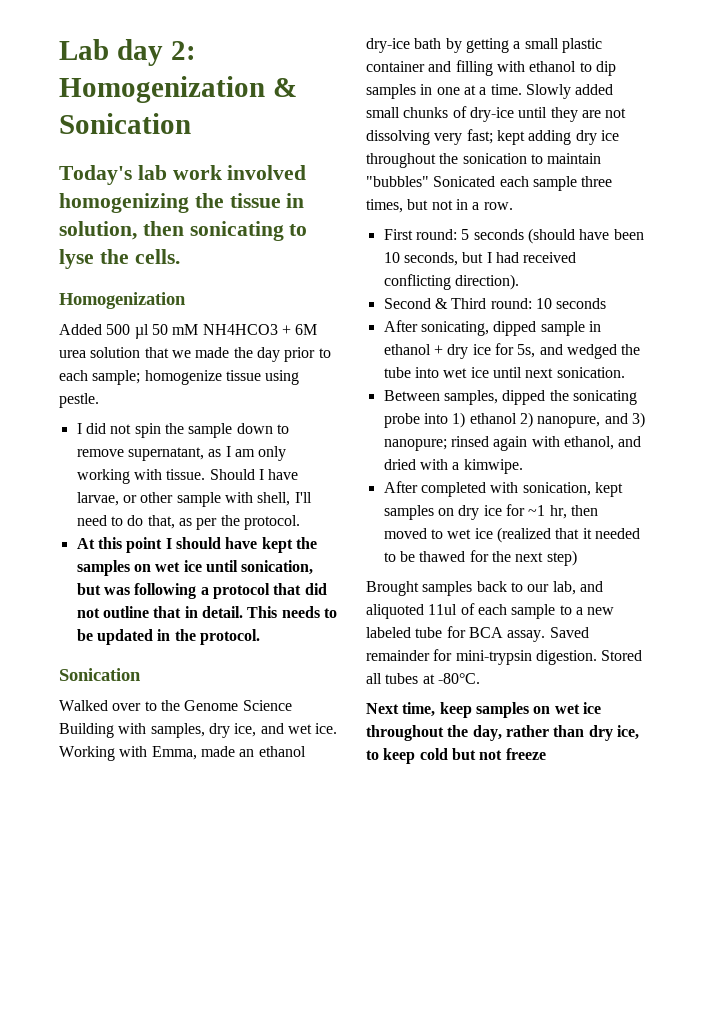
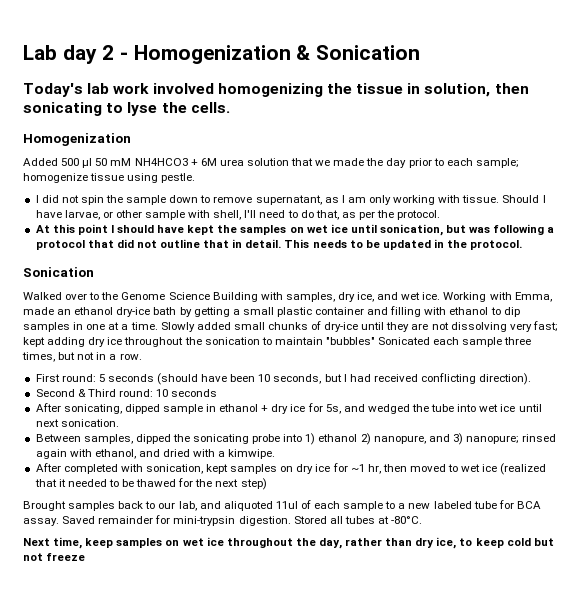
- Lab day 2: Homogenization & Sonication
+ Lab day 2 - Homogenization & Sonication

